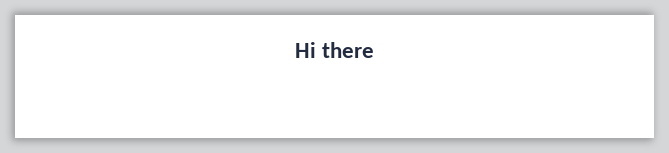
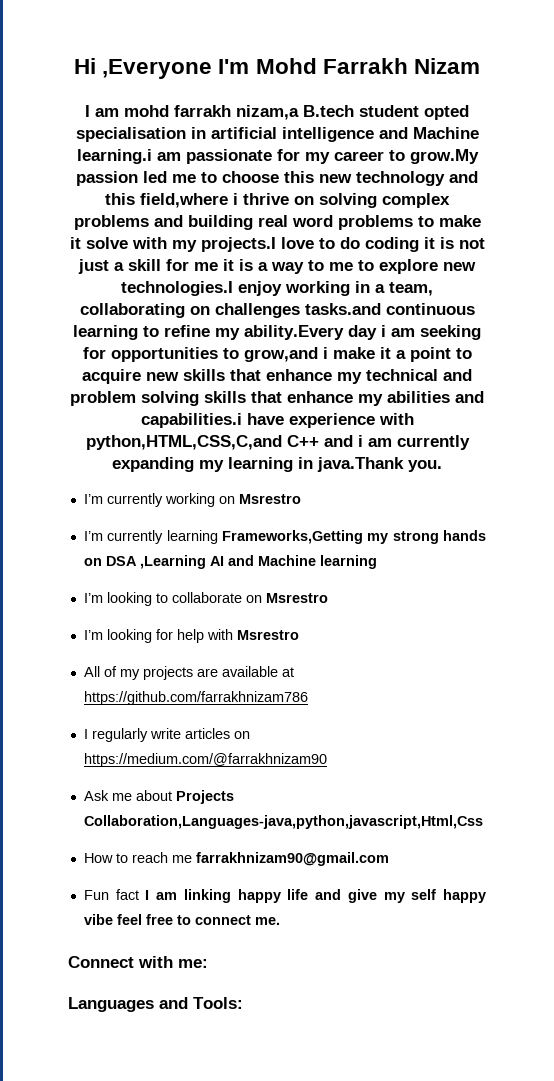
- Hi there
+ Hi ,Everyone I'm Mohd Farrakh Nizam
+ I am mohd farrakh nizam,a B.tech student opted specialisation in artificial intelligence and Machine learning.i am passionate for my career to grow.My passion led me to choose this new technology and this field,where i thrive on solving complex problems and building real word problems to make it solve with my projects.I love to do coding it is not just a skill for me it is a way to me to explore new technologies.I enjoy working in a team, collaborating on challenges tasks.and continuous learning to refine my ability.Every day i am seeking for opportunities to grow,and i make it a point to acquire new skills that enhance my technical and problem solving skills that enhance my abilities and capabilities.i have experience with python,HTML,CSS,C,and C++ and i am currently expanding my learning in java.Thank you.
+ I’m currently working on Msrestro
+ I’m currently learning Frameworks,Getting my strong hands on DSA ,Learning AI and Machine learning
+ I’m looking to collaborate on Msrestro
+ I’m looking for help with Msrestro
+ All of my projects are available at https://github.com/farrakhnizam786
+ I regularly write articles on https://medium.com/@farrakhnizam90
+ Ask me about Projects Collaboration,Languages-java,python,javascript,Html,Css
+ How to reach me farrakhnizam90@gmail.com
+ Fun fact I am linking happy life and give my self happy vibe feel free to connect me.
+ Connect with me:
+ Languages and Tools:

